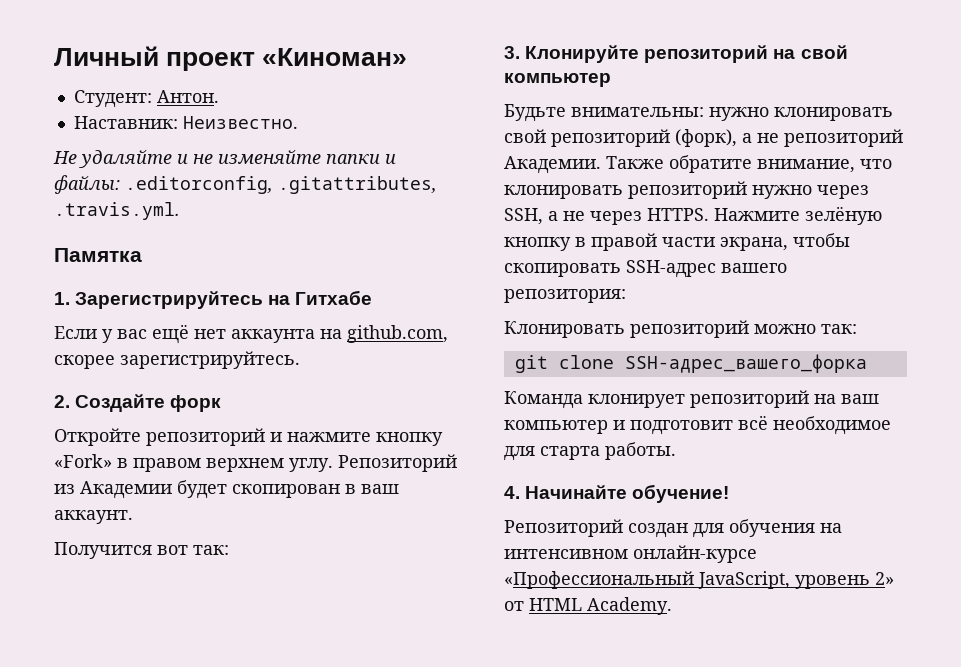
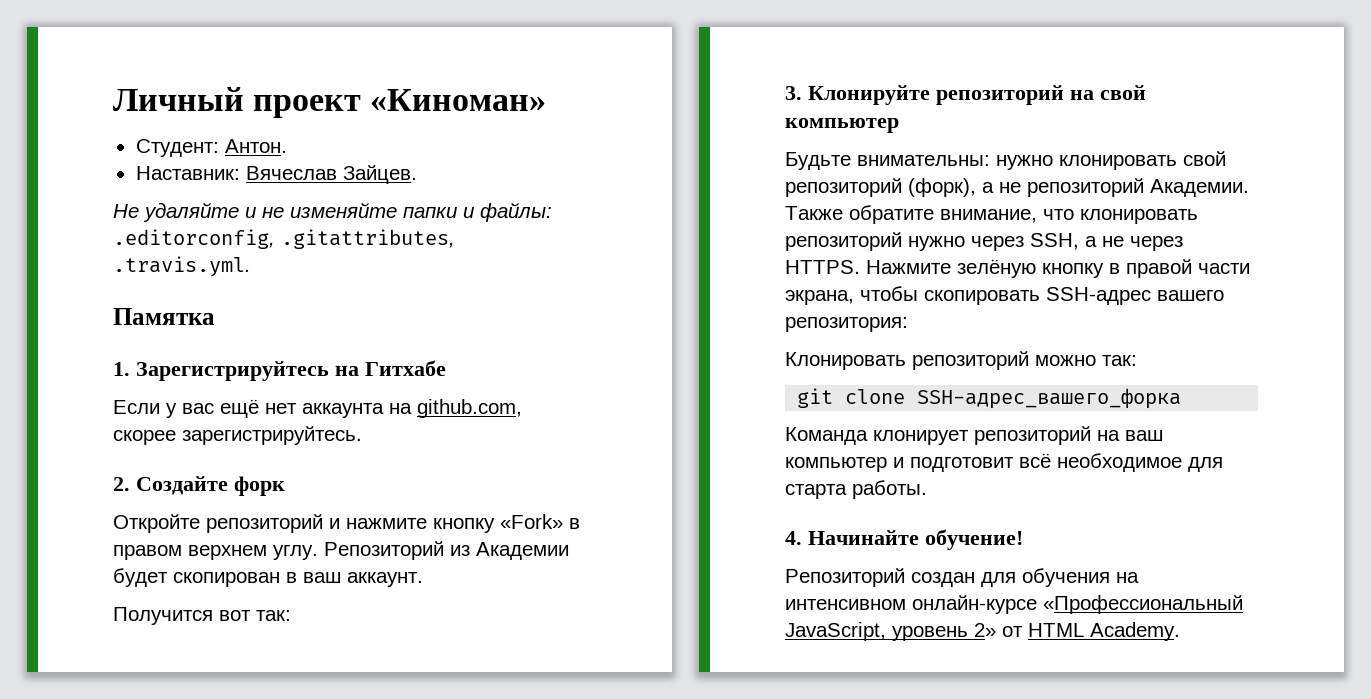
- Наставник: Неизвестно.
+ Наставник: Вячеслав Зайцев.

